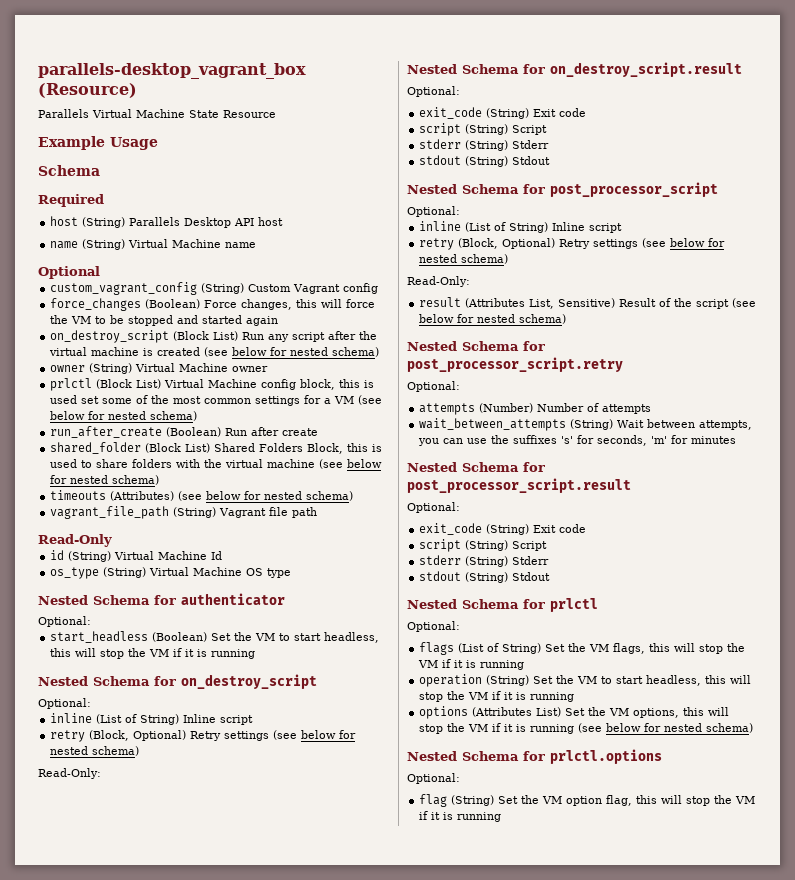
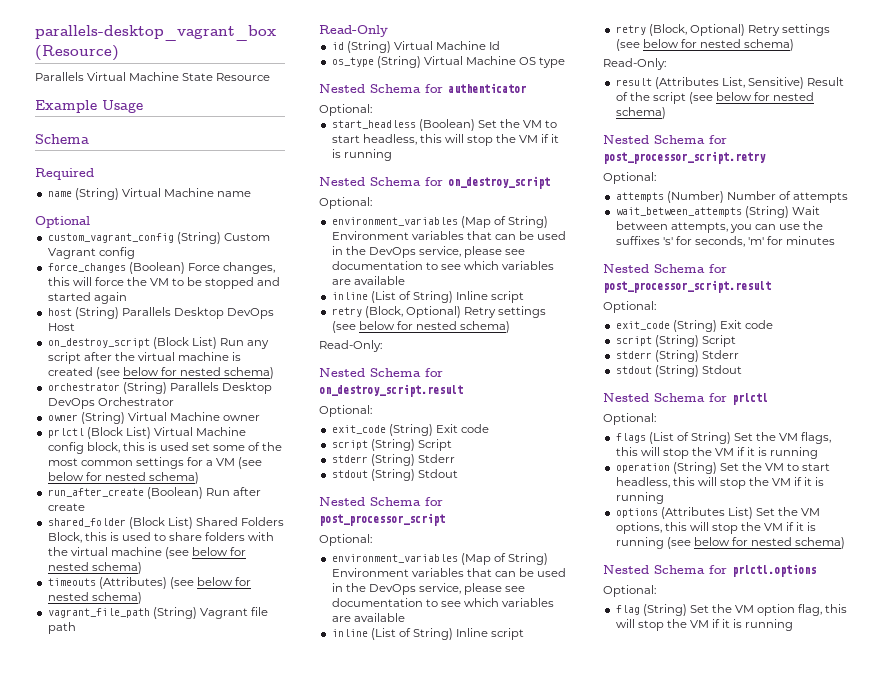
- host (String) Parallels Desktop API host
+ host (String) Parallels Desktop DevOps Host
+ orchestrator (String) Parallels Desktop DevOps Orchestrator
  Nested Schema for on_destroy_script
  Optional:
+ environment_variables (Map of String) Environment variables that can be used in the DevOps service, please see documentation to see which variables are available
  Nested Schema for post_processor_script
  Optional:
+ environment_variables (Map of String) Environment variables that can be used in the DevOps service, please see documentation to see which variables are available

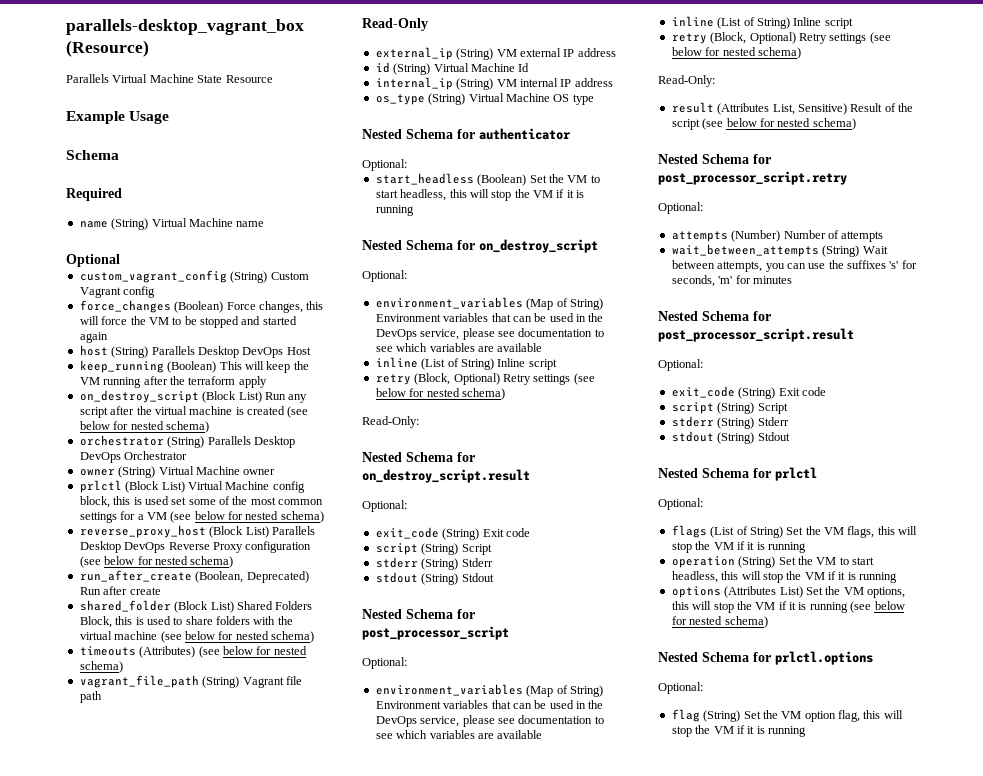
+ keep_running (Boolean) This will keep the VM running after the terraform apply
+ reverse_proxy_host (Block List) Parallels Desktop DevOps Reverse Proxy configuration (see below for nested schema)
- run_after_create (Boolean) Run after create
+ run_after_create (Boolean, Deprecated) Run after create
+ external_ip (String) VM external IP address
+ internal_ip (String) VM internal IP address

